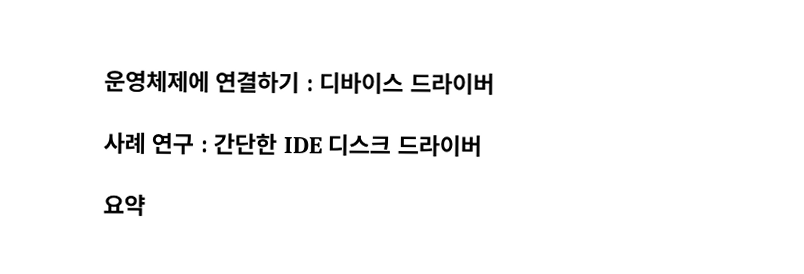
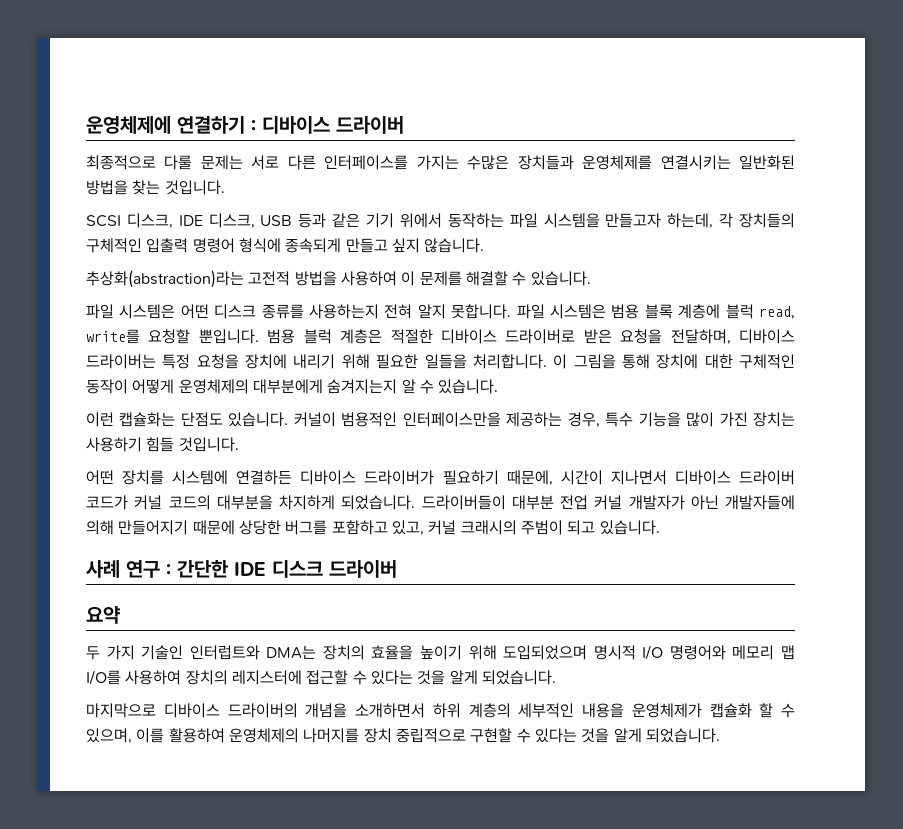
+ 최종적으로 다룰 문제는 서로 다른 인터페이스를 가지는 수많은 장치들과 운영체제를 연결시키는 일반화된 방법을 찾는 것입니다.
+ SCSI 디스크, IDE 디스크, USB 등과 같은 기기 위에서 동작하는 파일 시스템을 만들고자 하는데, 각 장치들의 구체적인 입출력 명령어 형식에 종속되게 만들고 싶지 않습니다.
+ 추상화(abstraction)라는 고전적 방법을 사용하여 이 문제를 해결할 수 있습니다.
+ 파일 시스템은 어떤 디스크 종류를 사용하는지 전혀 알지 못합니다. 파일 시스템은 범용 블록 계층에 블럭 read, write를 요청할 뿐입니다. 범용 블럭 계층은 적절한 디바이스 드라이버로 받은 요청을 전달하며, 디바이스 드라이버는 특정 요청을 장치에 내리기 위해 필요한 일들을 처리합니다. 이 그림을 통해 장치에 대한 구체적인 동작이 어떻게 운영체제의 대부분에게 숨겨지는지 알 수 있습니다.
+ 이런 캡슐화는 단점도 있습니다. 커널이 범용적인 인터페이스만을 제공하는 경우, 특수 기능을 많이 가진 장치는 사용하기 힘들 것입니다.
+ 어떤 장치를 시스템에 연결하든 디바이스 드라이버가 필요하기 때문에, 시간이 지나면서 디바이스 드라이버 코드가 커널 코드의 대부분을 차지하게 되었습니다. 드라이버들이 대부분 전업 커널 개발자가 아닌 개발자들에 의해 만들어지기 때문에 상당한 버그를 포함하고 있고, 커널 크래시의 주범이 되고 있습니다.
+ 두 가지 기술인 인터럽트와 DMA는 장치의 효율을 높이기 위해 도입되었으며 명시적 I/O 명령어와 메모리 맵 I/O를 사용하여 장치의 레지스터에 접근할 수 있다는 것을 알게 되었습니다.
+ 마지막으로 디바이스 드라이버의 개념을 소개하면서 하위 계층의 세부적인 내용을 운영체제가 캡슐화 할 수 있으며, 이를 활용하여 운영체제의 나머지를 장치 중립적으로 구현할 수 있다는 것을 알게 되었습니다.

